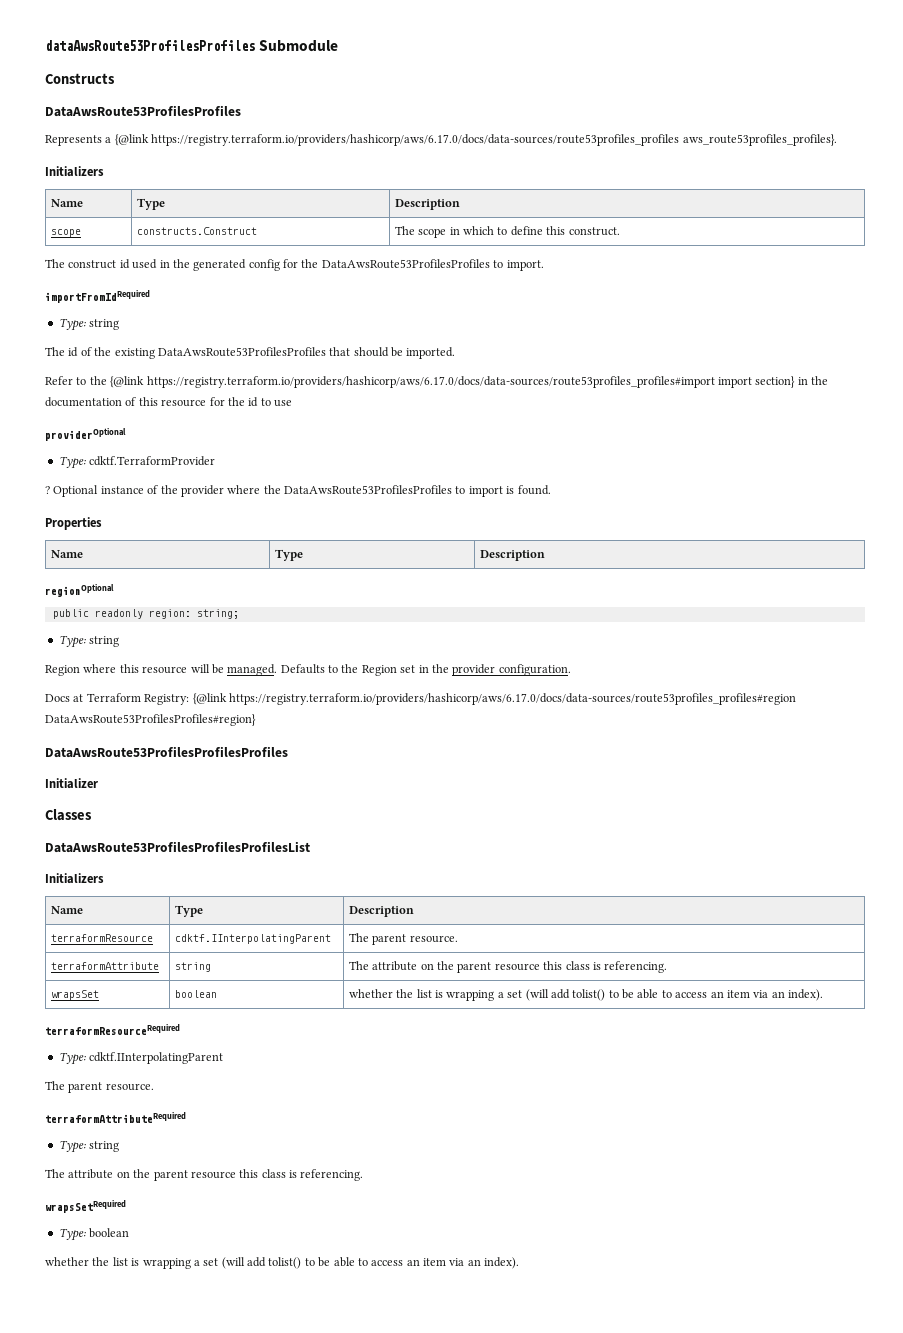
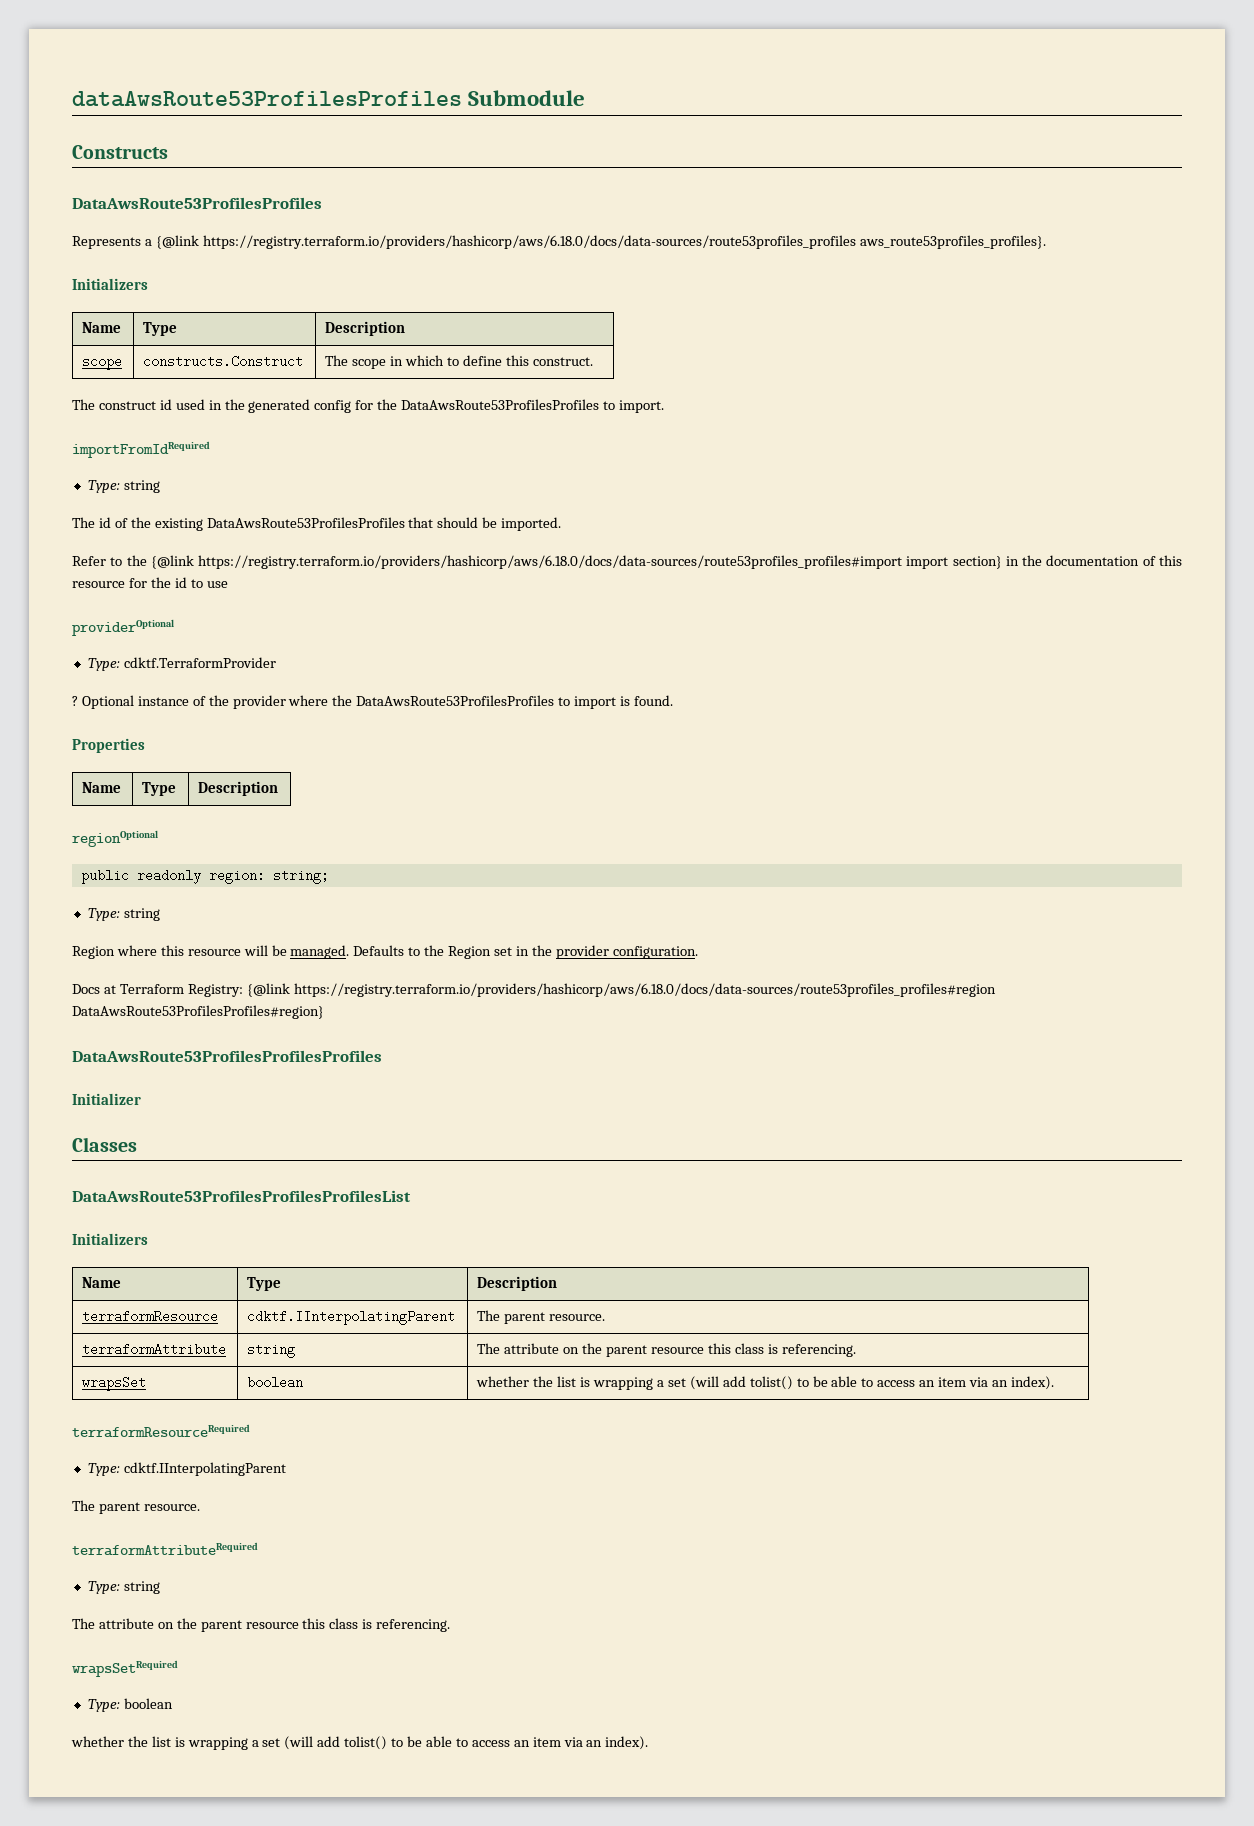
- Represents a {@link https://registry.terraform.io/providers/hashicorp/aws/6.17.0/docs/data-sources/route53profiles_profiles aws_route53profiles_profiles}.
+ Represents a {@link https://registry.terraform.io/providers/hashicorp/aws/6.18.0/docs/data-sources/route53profiles_profiles aws_route53profiles_profiles}.
- Refer to the {@link https://registry.terraform.io/providers/hashicorp/aws/6.17.0/docs/data-sources/route53profiles_profiles#import import section} in the documentation of this resource for the id to use
+ Refer to the {@link https://registry.terraform.io/providers/hashicorp/aws/6.18.0/docs/data-sources/route53profiles_profiles#import import section} in the documentation of this resource for the id to use
- Docs at Terraform Registry: {@link https://registry.terraform.io/providers/hashicorp/aws/6.17.0/docs/data-sources/route53profiles_profiles#region DataAwsRoute53ProfilesProfiles#region}
+ Docs at Terraform Registry: {@link https://registry.terraform.io/providers/hashicorp/aws/6.18.0/docs/data-sources/route53profiles_profiles#region DataAwsRoute53ProfilesProfiles#region}

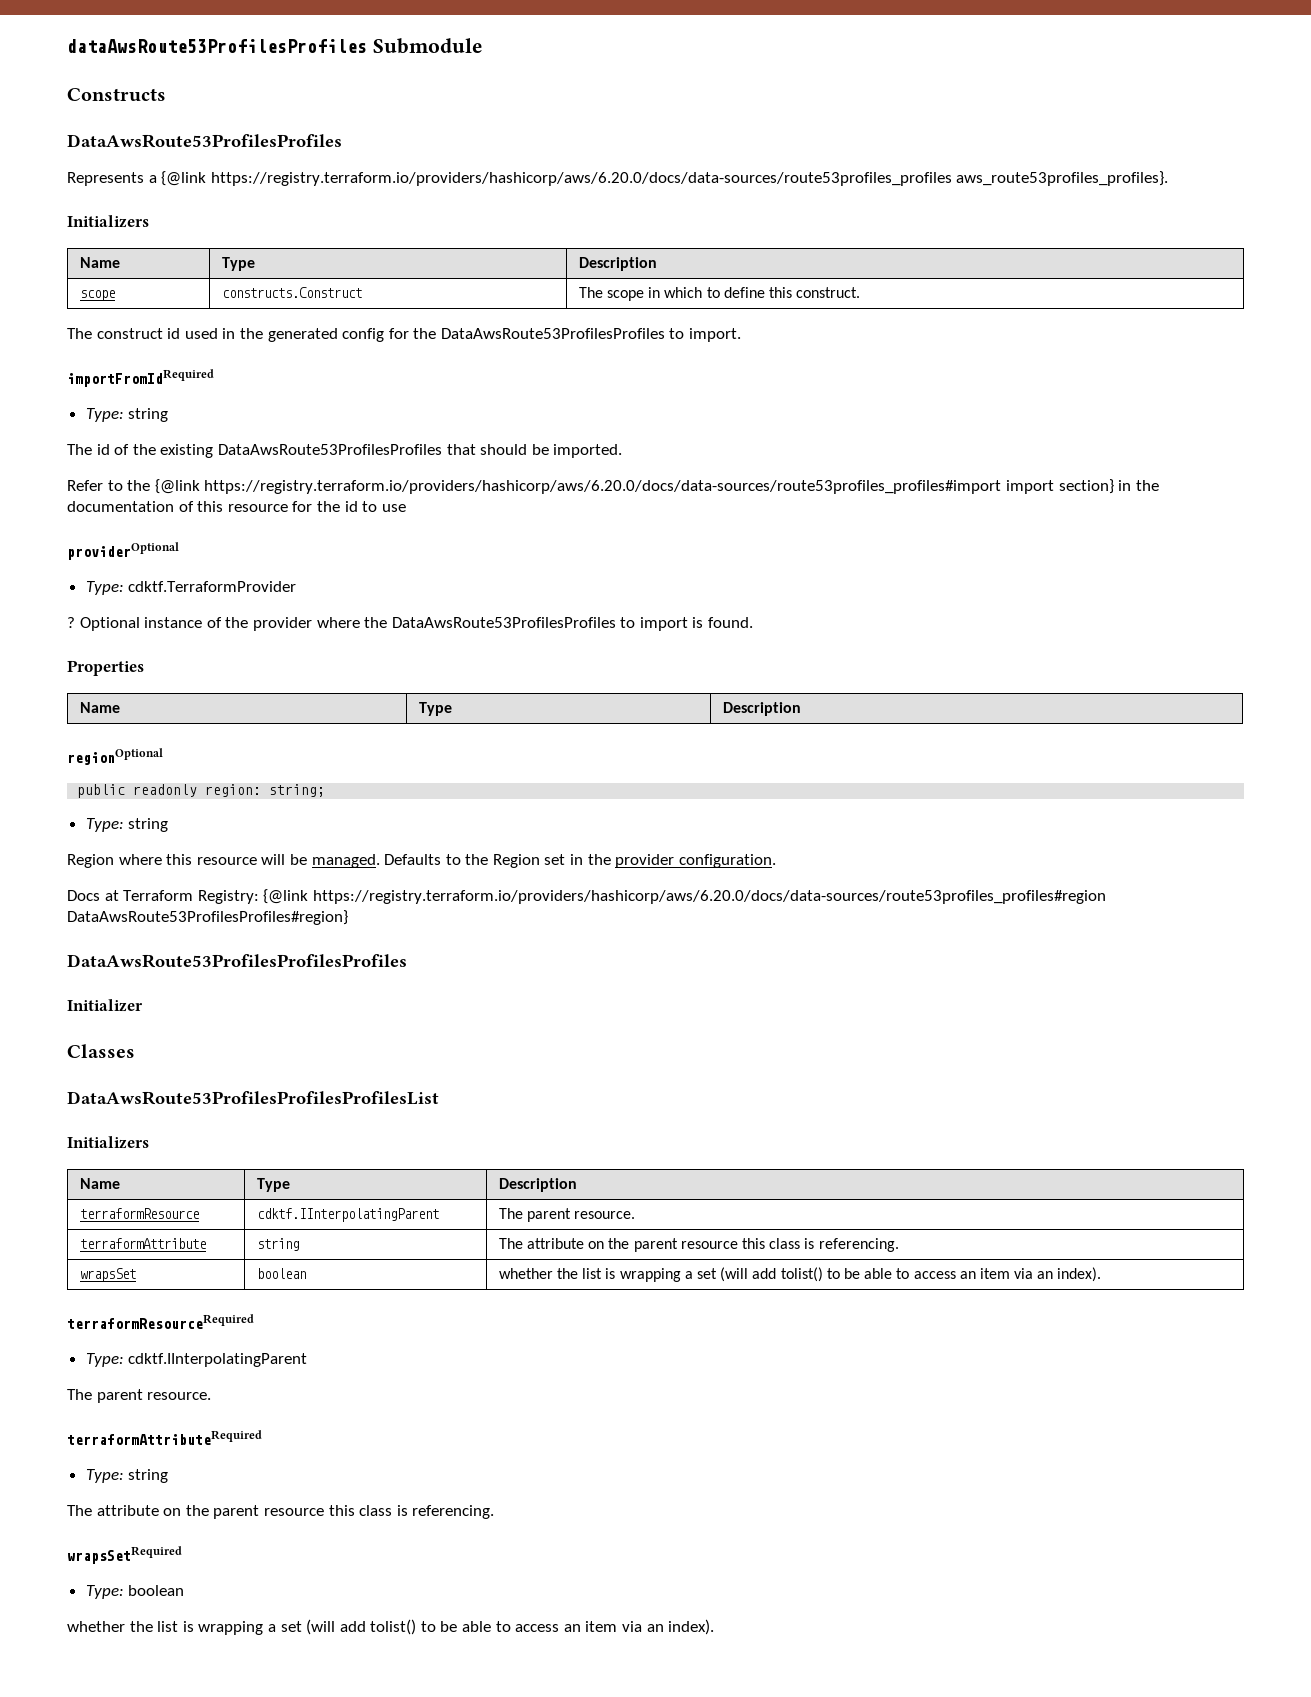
- Represents a {@link https://registry.terraform.io/providers/hashicorp/aws/6.18.0/docs/data-sources/route53profiles_profiles aws_route53profiles_profiles}.
+ Represents a {@link https://registry.terraform.io/providers/hashicorp/aws/6.20.0/docs/data-sources/route53profiles_profiles aws_route53profiles_profiles}.
- Refer to the {@link https://registry.terraform.io/providers/hashicorp/aws/6.18.0/docs/data-sources/route53profiles_profiles#import import section} in the documentation of this resource for the id to use
+ Refer to the {@link https://registry.terraform.io/providers/hashicorp/aws/6.20.0/docs/data-sources/route53profiles_profiles#import import section} in the documentation of this resource for the id to use
- Docs at Terraform Registry: {@link https://registry.terraform.io/providers/hashicorp/aws/6.18.0/docs/data-sources/route53profiles_profiles#region DataAwsRoute53ProfilesProfiles#region}
+ Docs at Terraform Registry: {@link https://registry.terraform.io/providers/hashicorp/aws/6.20.0/docs/data-sources/route53profiles_profiles#region DataAwsRoute53ProfilesProfiles#region}

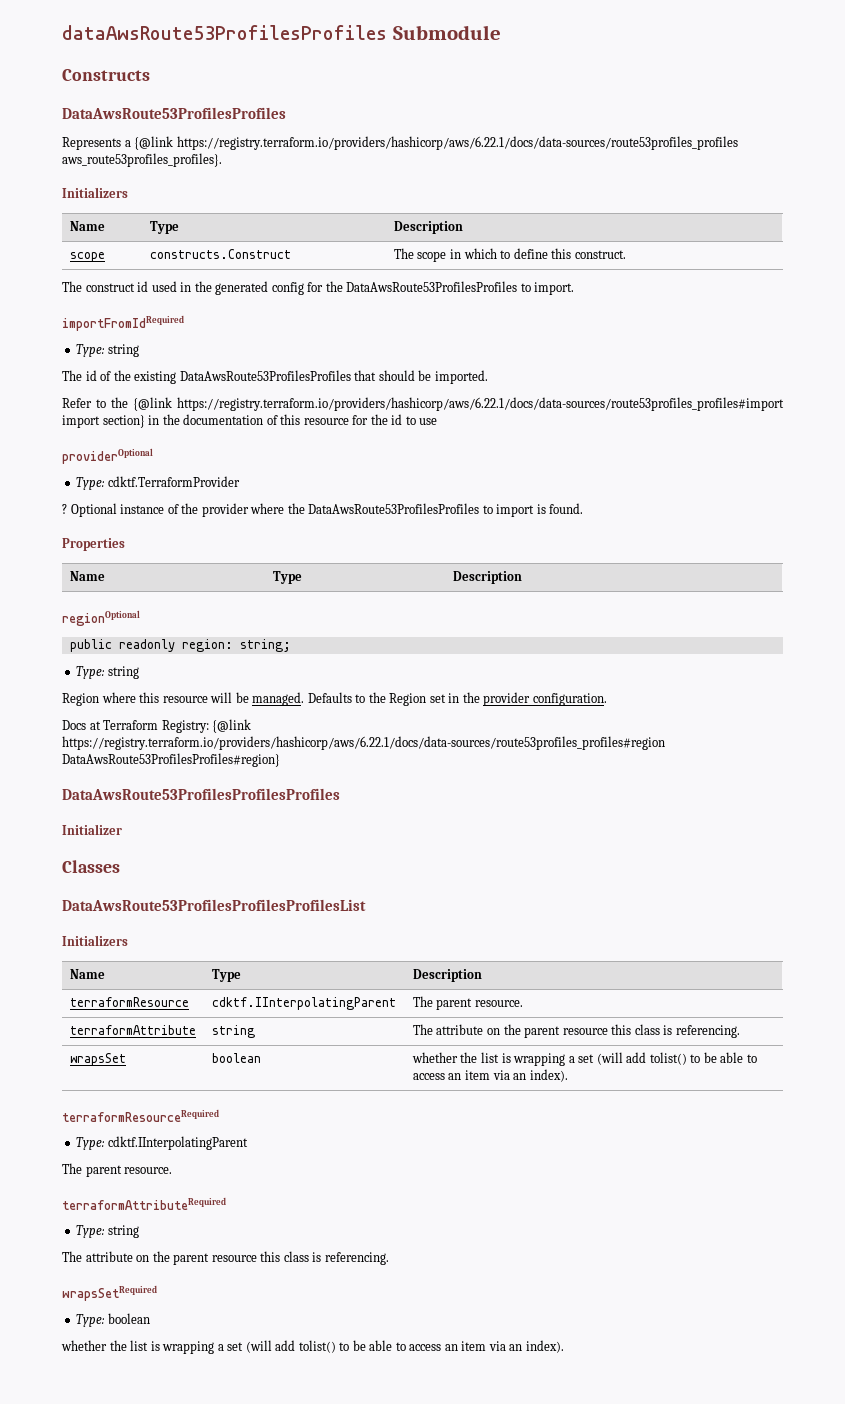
- Represents a {@link https://registry.terraform.io/providers/hashicorp/aws/6.20.0/docs/data-sources/route53profiles_profiles aws_route53profiles_profiles}.
+ Represents a {@link https://registry.terraform.io/providers/hashicorp/aws/6.22.1/docs/data-sources/route53profiles_profiles aws_route53profiles_profiles}.
- Refer to the {@link https://registry.terraform.io/providers/hashicorp/aws/6.20.0/docs/data-sources/route53profiles_profiles#import import section} in the documentation of this resource for the id to use
+ Refer to the {@link https://registry.terraform.io/providers/hashicorp/aws/6.22.1/docs/data-sources/route53profiles_profiles#import import section} in the documentation of this resource for the id to use
- Docs at Terraform Registry: {@link https://registry.terraform.io/providers/hashicorp/aws/6.20.0/docs/data-sources/route53profiles_profiles#region DataAwsRoute53ProfilesProfiles#region}
+ Docs at Terraform Registry: {@link https://registry.terraform.io/providers/hashicorp/aws/6.22.1/docs/data-sources/route53profiles_profiles#region DataAwsRoute53ProfilesProfiles#region}

